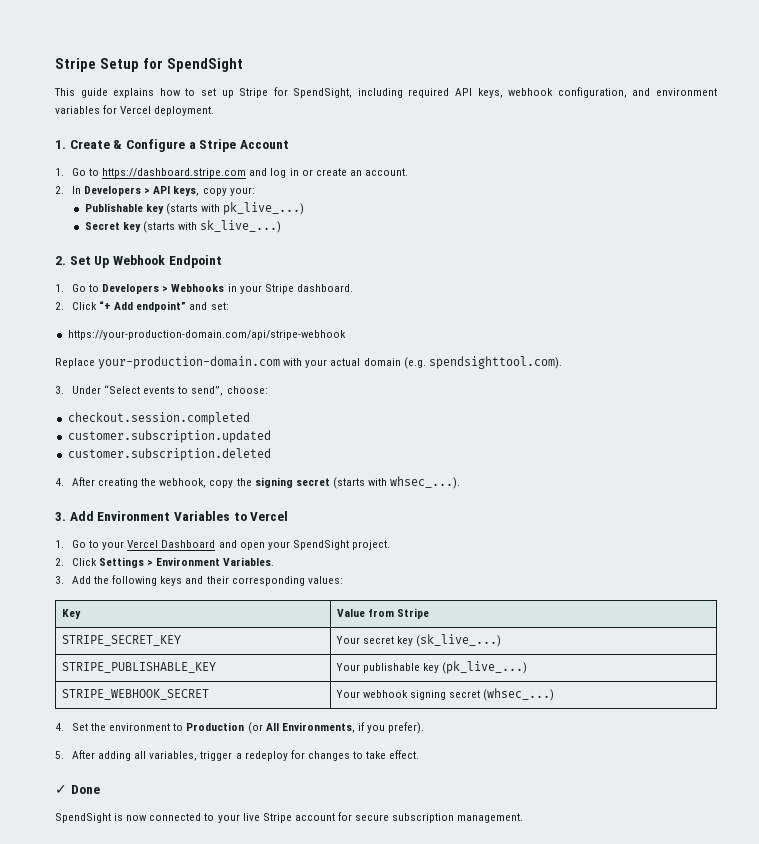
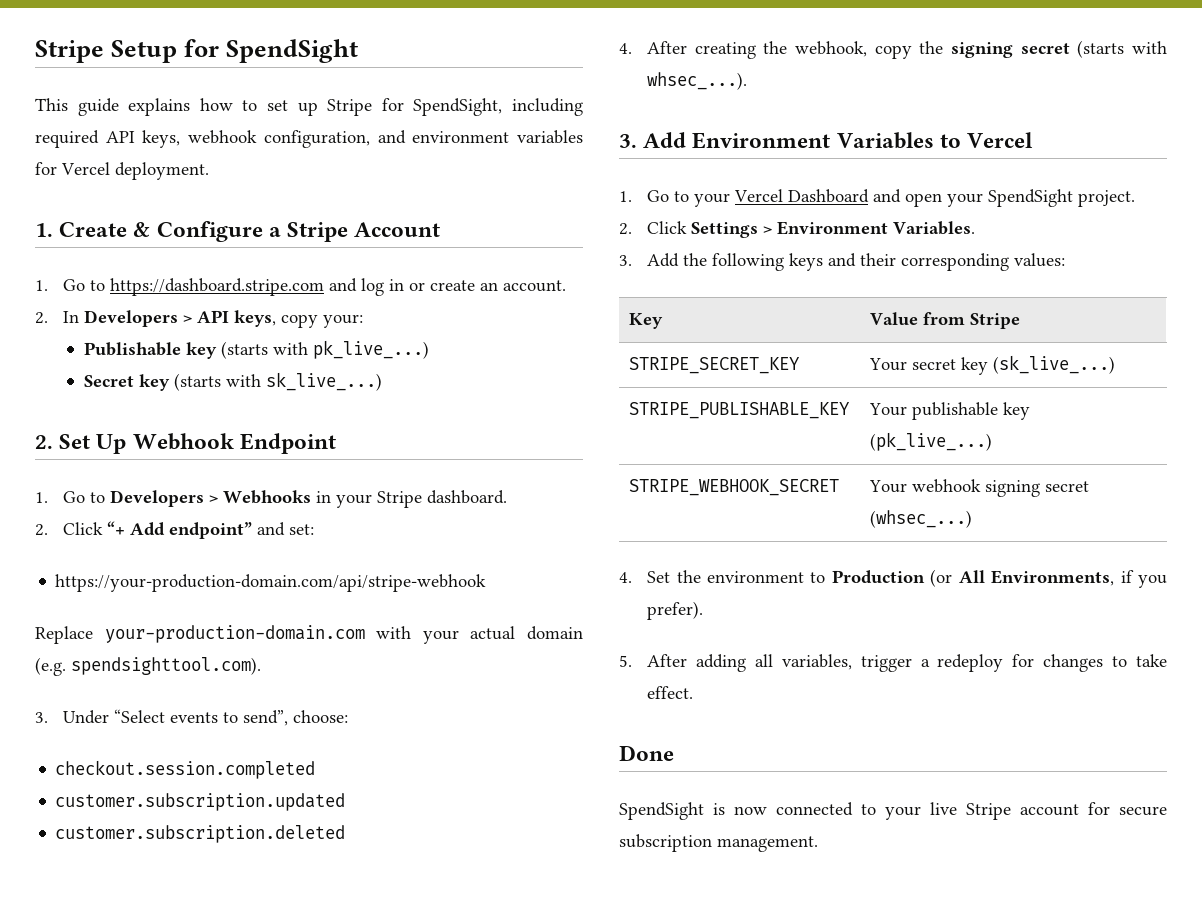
- ✓ Done
+ Done

